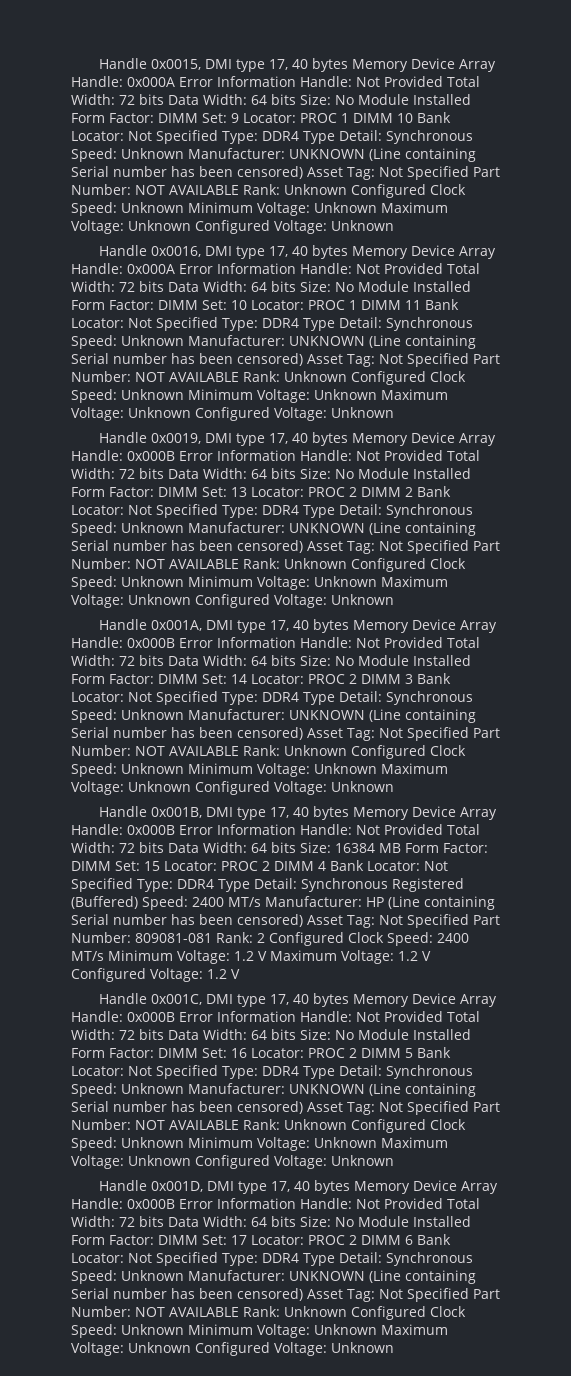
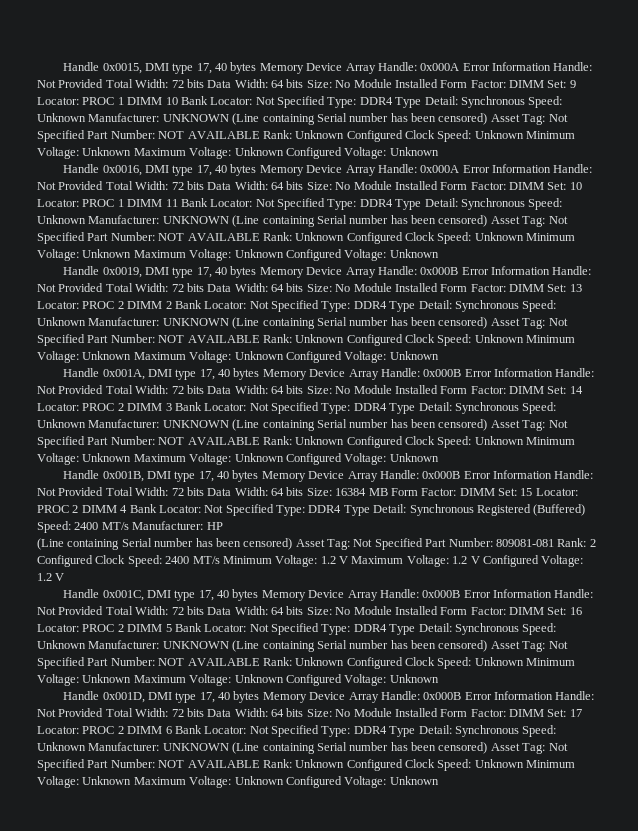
- HP (Line containing Serial number has been censored) Asset Tag:
+ HP
+ (Line containing Serial number has been censored) Asset Tag:

